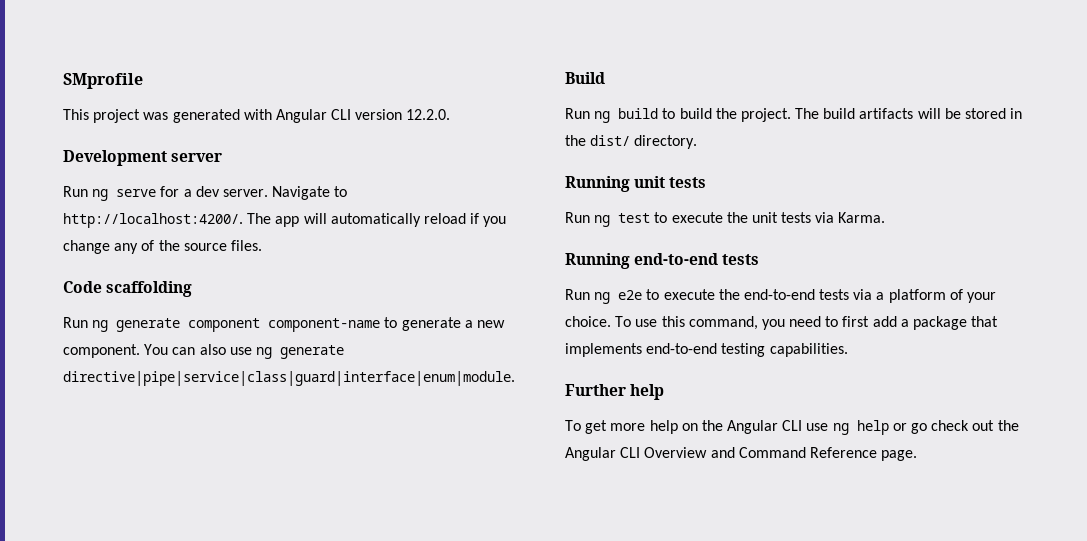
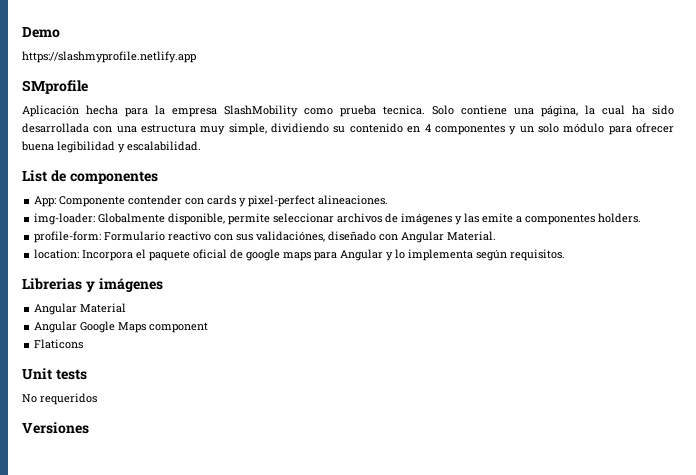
+ Demo
+ https://slashmyprofile.netlify.app
- This project was generated with Angular CLI version 12.2.0.
- Development server
- Run ng serve for a dev server. Navigate to http://localhost:4200/. The app will automatically reload if you change any of the source files.
- Code scaffolding
- Run ng generate component component-name to generate a new component. You can also use ng generate directive|pipe|service|class|guard|interface|enum|module.
- Build
- Run ng build to build the project. The build artifacts will be stored in the dist/ directory.
- Running unit tests
- Run ng test to execute the unit tests via Karma.
- Running end-to-end tests
- Run ng e2e to execute the end-to-end tests via a platform of your choice. To use this command, you need to first add a package that implements end-to-end testing capabilities.
- Further help
- To get more help on the Angular CLI use ng help or go check out the Angular CLI Overview and Command Reference page.
+ Aplicación hecha para la empresa SlashMobility como prueba tecnica. Solo contiene una página, la cual ha sido desarrollada con una estructura muy simple, dividiendo su contenido en 4 componentes y un solo módulo para ofrecer buena legibilidad y escalabilidad.
+ List de componentes
+ App: Componente contender con cards y pixel-perfect alineaciones.
+ img-loader: Globalmente disponible, permite seleccionar archivos de imágenes y las emite a componentes holders.
+ profile-form: Formulario reactivo con sus validaciónes, diseñado con Angular Material.
+ location: Incorpora el paquete oficial de google maps para Angular y lo implementa según requisitos.
+ Librerias y imágenes
+ Angular Material
+ Angular Google Maps component
+ Flaticons
+ Unit tests
+ No requeridos
+ Versiones

